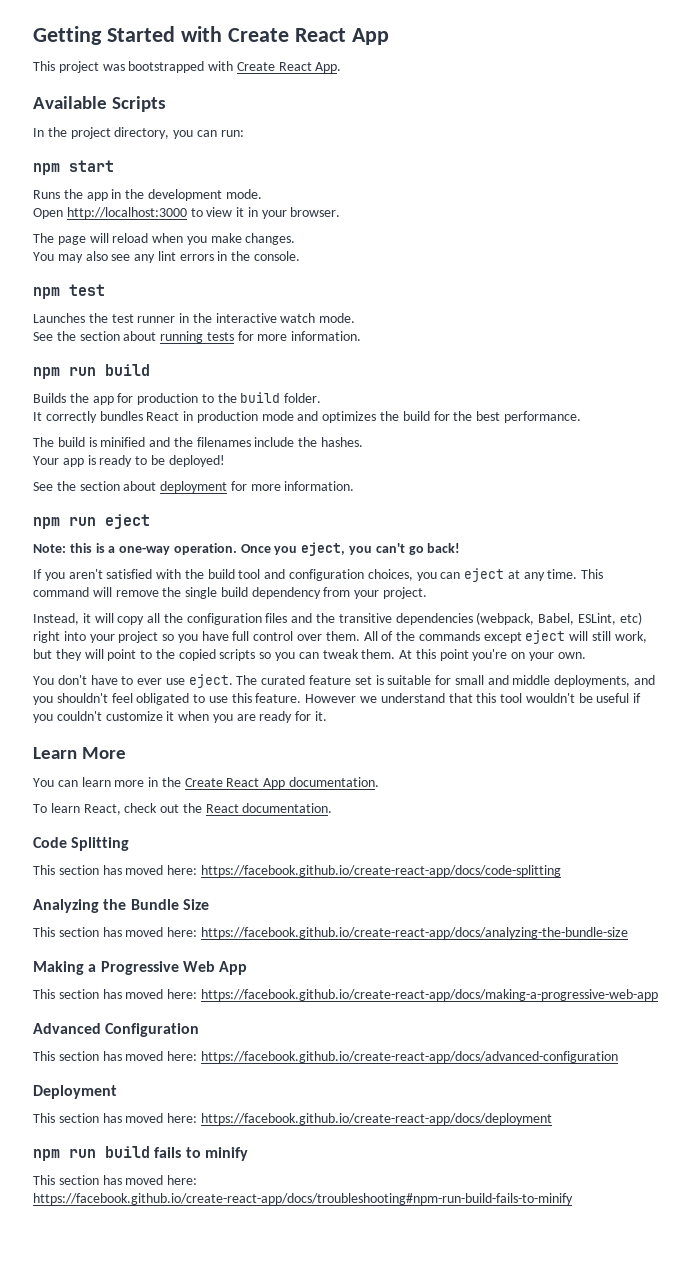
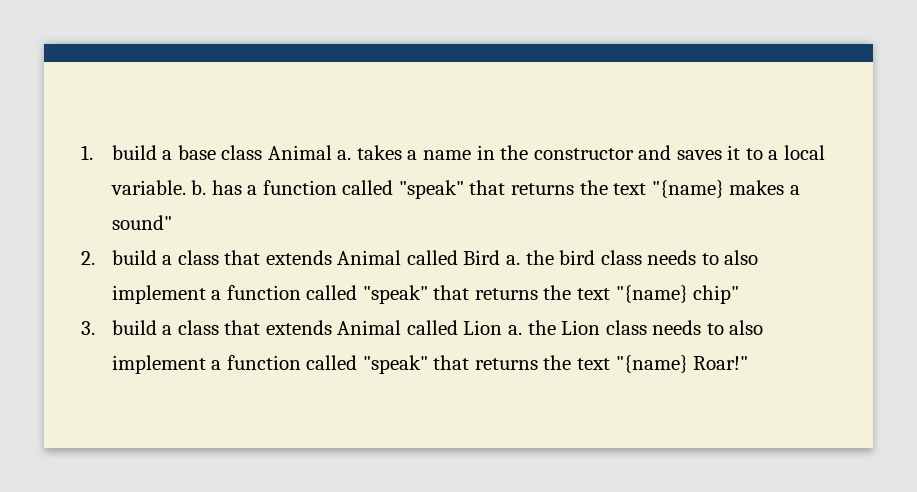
- Getting Started with Create React App
- This project was bootstrapped with Create React App.
- Available Scripts
- In the project directory, you can run:
- npm start
- Runs the app in the development mode.
- Open http://localhost:3000 to view it in your browser.
- The page will reload when you make changes.
- You may also see any lint errors in the console.
- npm test
- Launches the test runner in the interactive watch mode.
- See the section about running tests for more information.
- npm run build
- Builds the app for production to the build folder.
- It correctly bundles React in production mode and optimizes the build for the best performance.
- The build is minified and the filenames include the hashes.
- Your app is ready to be deployed!
- See the section about deployment for more information.
- npm run eject
- Note: this is a one-way operation. Once you eject, you can't go back!
- If you aren't satisfied with the build tool and configuration choices, you can eject at any time. This command will remove the single build dependency from your project.
- Instead, it will copy all the configuration files and the transitive dependencies (webpack, Babel, ESLint, etc) right into your project so you have full control over them. All of the commands except eject will still work, but they will point to the copied scripts so you can tweak them. At this point you're on your own.
- You don't have to ever use eject. The curated feature set is suitable for small and middle deployments, and you shouldn't feel obligated to use this feature. However we understand that this tool wouldn't be useful if you couldn't customize it when you are ready for it.
- Learn More
- You can learn more in the Create React App documentation.
- To learn React, check out the React documentation.
- Code Splitting
- This section has moved here: https://facebook.github.io/create-react-app/docs/code-splitting
- Analyzing the Bundle Size
- This section has moved here: https://facebook.github.io/create-react-app/docs/analyzing-the-bundle-size
- Making a Progressive Web App
- This section has moved here: https://facebook.github.io/create-react-app/docs/making-a-progressive-web-app
- Advanced Configuration
- This section has moved here: https://facebook.github.io/create-react-app/docs/advanced-configuration
- Deployment
- This section has moved here: https://facebook.github.io/create-react-app/docs/deployment
- npm run build fails to minify
- This section has moved here: https://facebook.github.io/create-react-app/docs/troubleshooting#npm-run-build-fails-to-minify
+ 1. build a base class Animal a. takes a name in the constructor and saves it to a local variable. b. has a function called "speak" that returns the text "{name} makes a sound"
+ 2. build a class that extends Animal called Bird a. the bird class needs to also implement a function called "speak" that returns the text "{name} chip"
+ 3. build a class that extends Animal called Lion a. the Lion class needs to also implement a function called "speak" that returns the text "{name} Roar!"

